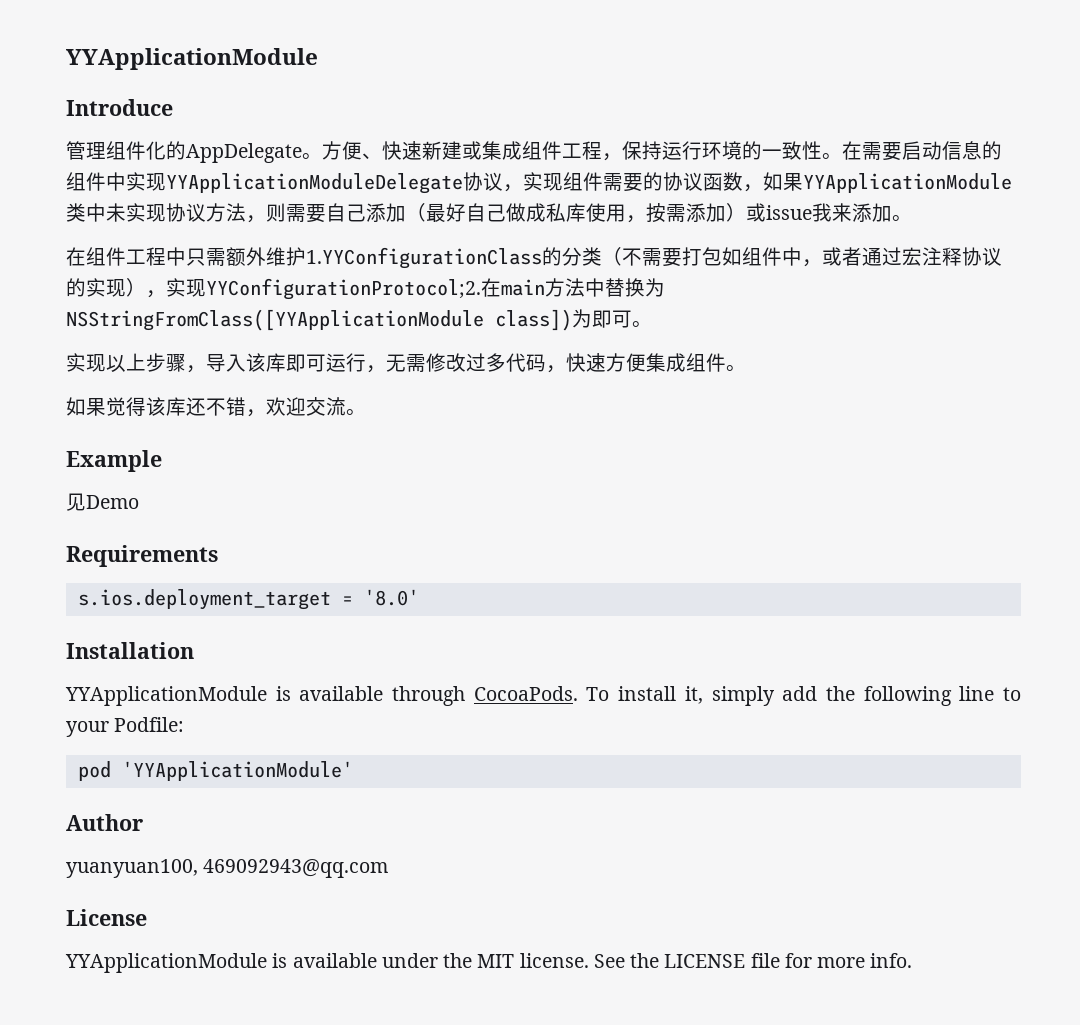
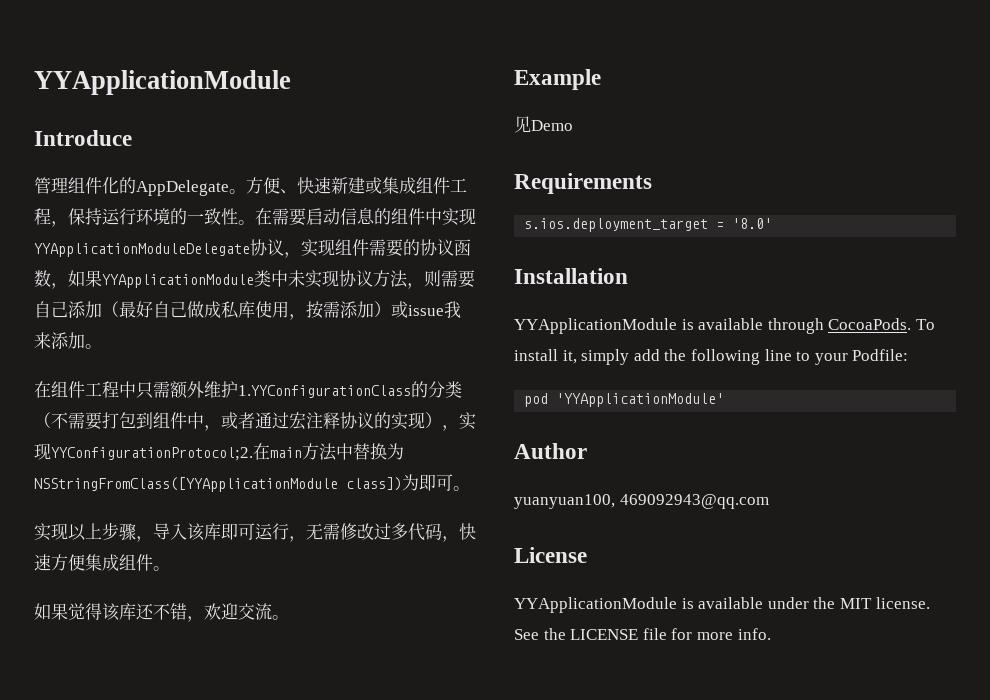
- 在组件工程中只需额外维护1.YYConfigurationClass的分类（不需要打包如组件中，或者通过宏注释协议的实现），实现YYConfigurationProtocol;2.
+ 在组件工程中只需额外维护1.YYConfigurationClass的分类（不需要打包到组件中，或者通过宏注释协议的实现），实现YYConfigurationProtocol;2.

